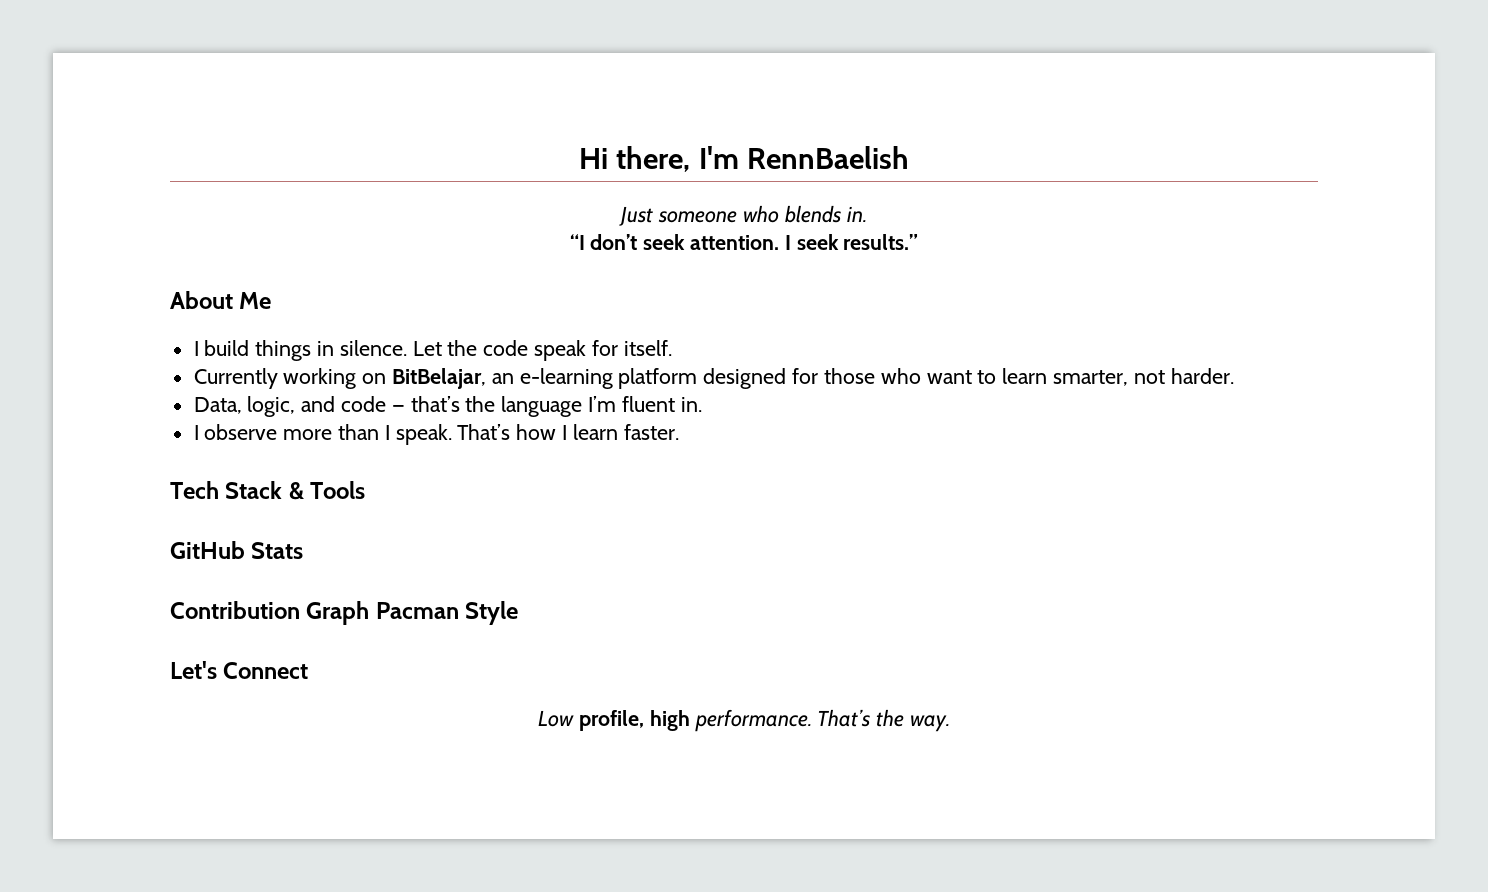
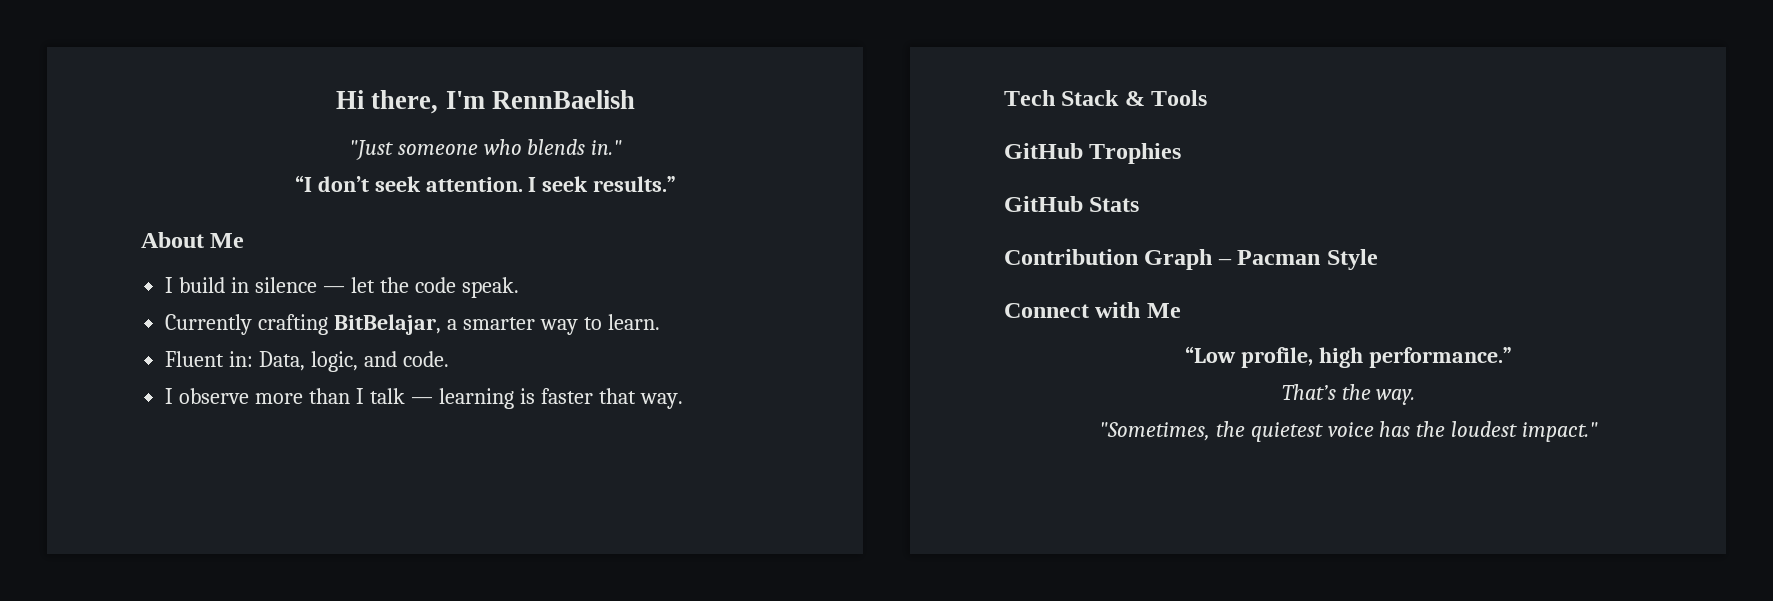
- Just someone who blends in.
+ "Just someone who blends in."
- I build things in silence. Let the code speak for itself.
- Currently working on BitBelajar, an e-learning platform designed for those who want to learn smarter, not harder.
- Data, logic, and code — that’s the language I’m fluent in.
+ I build in silence — let the code speak.
+ Currently crafting BitBelajar, a smarter way to learn.
+ Fluent in: Data, logic, and code.
- I observe more than I speak. That’s how I learn faster.
+ I observe more than I talk — learning is faster that way.
+ GitHub Trophies
- Contribution Graph Pacman Style
+ Contribution Graph – Pacman Style
- Let's Connect
- Low profile, high performance. That’s the way.
+ Connect with Me
+ “Low profile, high performance.”
+ That’s the way.
+ "Sometimes, the quietest voice has the loudest impact."

